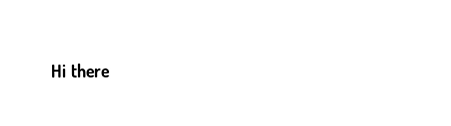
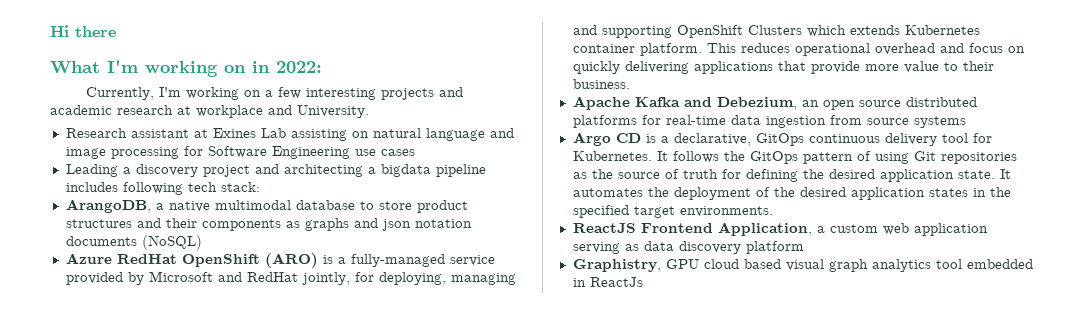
+ What I'm working on in 2022:
+ Currently, I'm working on a few interesting projects and academic research at workplace and University.
+ Research assistant at Exines Lab assisting on natural language and image processing for Software Engineering use cases
+ Leading a discovery project and architecting a bigdata pipeline includes following tech stack:
+ ArangoDB, a native multimodal database to store product structures and their components as graphs and json notation documents (NoSQL)
+ Azure RedHat OpenShift (ARO) is a fully-managed service provided by Microsoft and RedHat jointly, for deploying, managing and supporting OpenShift Clusters which extends Kubernetes container platform. This reduces operational overhead and focus on quickly delivering applications that provide more value to their business.
+ Apache Kafka and Debezium, an open source distributed platforms for real-time data ingestion from source systems
+ Argo CD is a declarative, GitOps continuous delivery tool for Kubernetes. It follows the GitOps pattern of using Git repositories as the source of truth for defining the desired application state. It automates the deployment of the desired application states in the specified target environments.
+ ReactJS Frontend Application, a custom web application serving as data discovery platform
+ Graphistry, GPU cloud based visual graph analytics tool embedded in ReactJs

